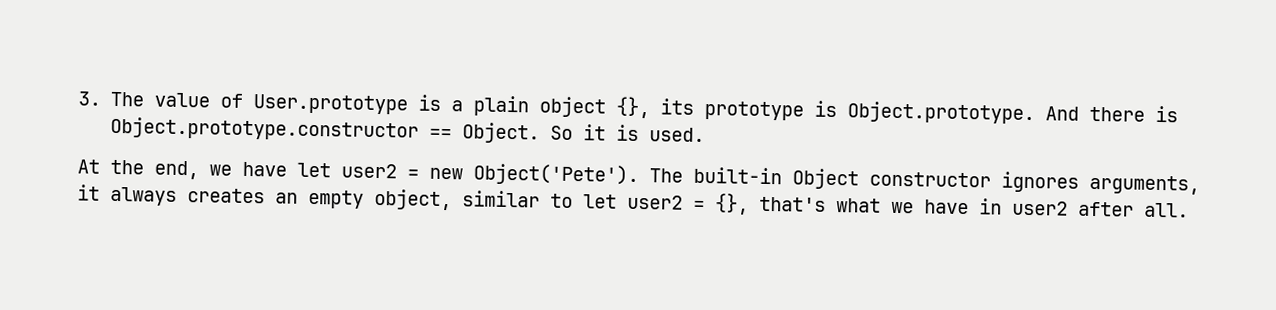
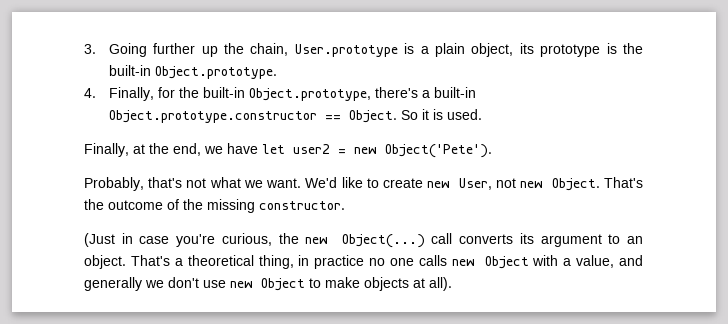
- 3. The value of User.prototype is a plain object {}, its prototype is Object.prototype. And there is Object.prototype.constructor == Object.
+ 3. Going further up the chain, User.prototype is a plain object, its prototype is the built-in Object.prototype.
+ 4. Finally, for the built-in Object.prototype, there's a built-in Object.prototype.constructor == Object.
- At the end, we have let user2 = new Object('Pete'). The built-in Object constructor ignores arguments, it always creates an empty object, similar to let user2 = {}, that's what we have in user2 after all.
+ Finally, at the end, we have let user2 = new Object('Pete').
+ Probably, that's not what we want. We'd like to create new User, not new Object. That's the outcome of the missing constructor.
+ (Just in case you're curious, the new Object(...) call converts its argument to an object. That's a theoretical thing, in practice no one calls new Object with a value, and generally we don't use new Object to make objects at all).

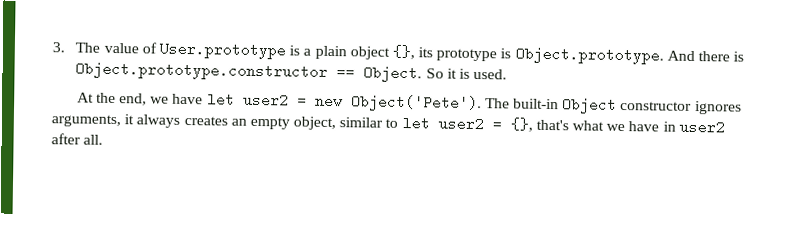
- 3. Going further up the chain, User.prototype is a plain object, its prototype is the built-in Object.prototype.
- 4. Finally, for the built-in Object.prototype, there's a built-in Object.prototype.constructor == Object.
+ 3. The value of User.prototype is a plain object {}, its prototype is Object.prototype. And there is Object.prototype.constructor == Object.
- Finally, at the end, we have let user2 = new Object('Pete').
- Probably, that's not what we want. We'd like to create new User, not new Object. That's the outcome of the missing constructor.
- (Just in case you're curious, the new Object(...) call converts its argument to an object. That's a theoretical thing, in practice no one calls new Object with a value, and generally we don't use new Object to make objects at all).
+ At the end, we have let user2 = new Object('Pete'). The built-in Object constructor ignores arguments, it always creates an empty object, similar to let user2 = {}, that's what we have in user2 after all.

